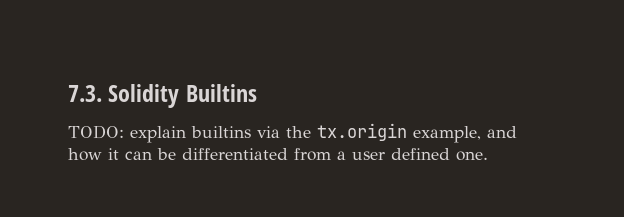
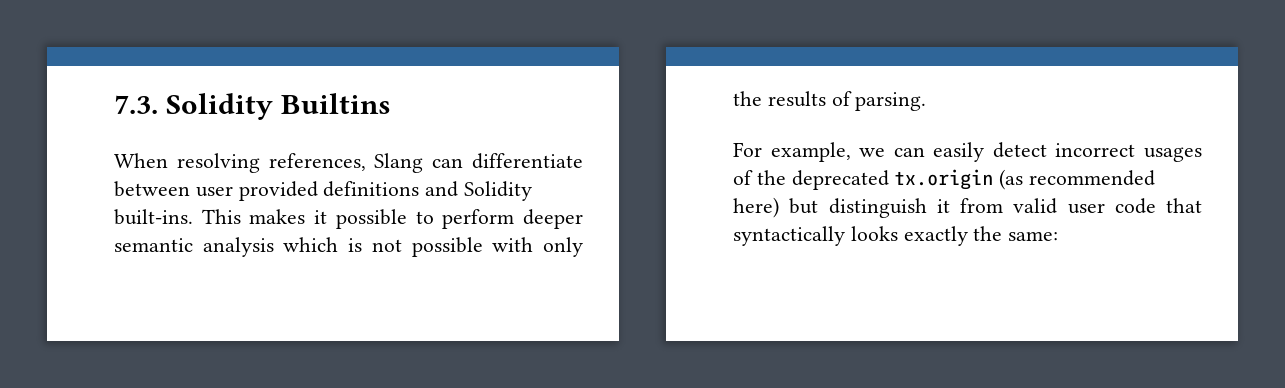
- TODO: explain builtins via the tx.origin example, and how it can be differentiated from a user defined one.
+ When resolving references, Slang can differentiate between user provided definitions and Solidity built-ins. This makes it possible to perform deeper semantic analysis which is not possible with only the results of parsing.
+ For example, we can easily detect incorrect usages of the deprecated tx.origin (as recommended here) but distinguish it from valid user code that syntactically looks exactly the same:

